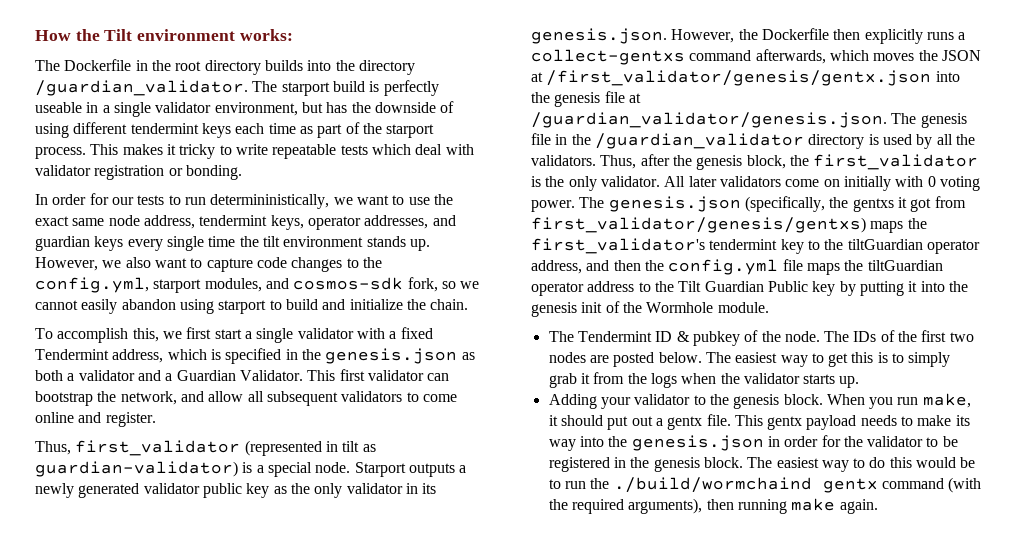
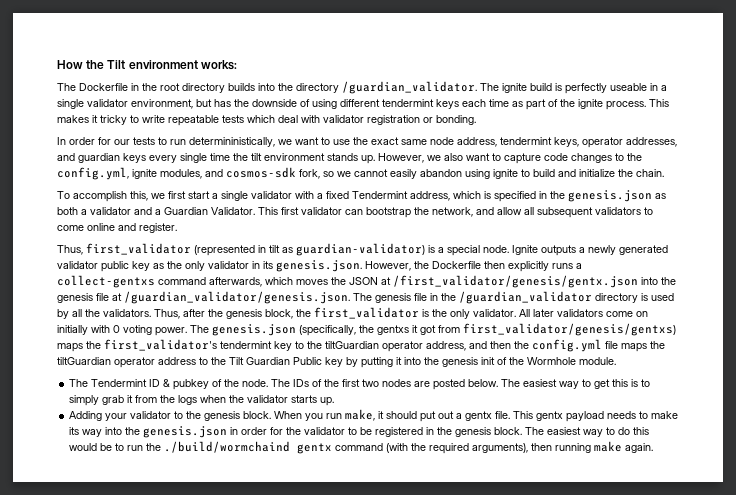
- The starport build is perfectly useable in a single validator environment, but has the downside of using different tendermint keys each time as part of the starport process.
+ The ignite build is perfectly useable in a single validator environment, but has the downside of using different tendermint keys each time as part of the ignite process.
- However, we also want to capture code changes to the config.yml, starport modules, and cosmos-sdk fork, so we cannot easily abandon using starport to build and initialize the chain.
+ However, we also want to capture code changes to the config.yml, ignite modules, and cosmos-sdk fork, so we cannot easily abandon using ignite to build and initialize the chain.
- Starport outputs a newly generated validator public key as the only validator in its genesis.json. However, the Dockerfile then explicitly runs a collect-gentxs command afterwards, which moves the JSON at /first_validator/genesis/gentx.json into the genesis file at /guardian_validator/genesis.json. The genesis file in the /guardian_validator directory is used by all the validators.
+ Ignite outputs a newly generated validator public key as the only validator in its genesis.json. However, the Dockerfile then explicitly runs a collect-gentxs command afterwards, which moves the JSON at /first_validator/genesis/gentx.json into the genesis file at /guardian_validator/genesis.json. The genesis file in the /guardian_validator directory is used by all the validators.

